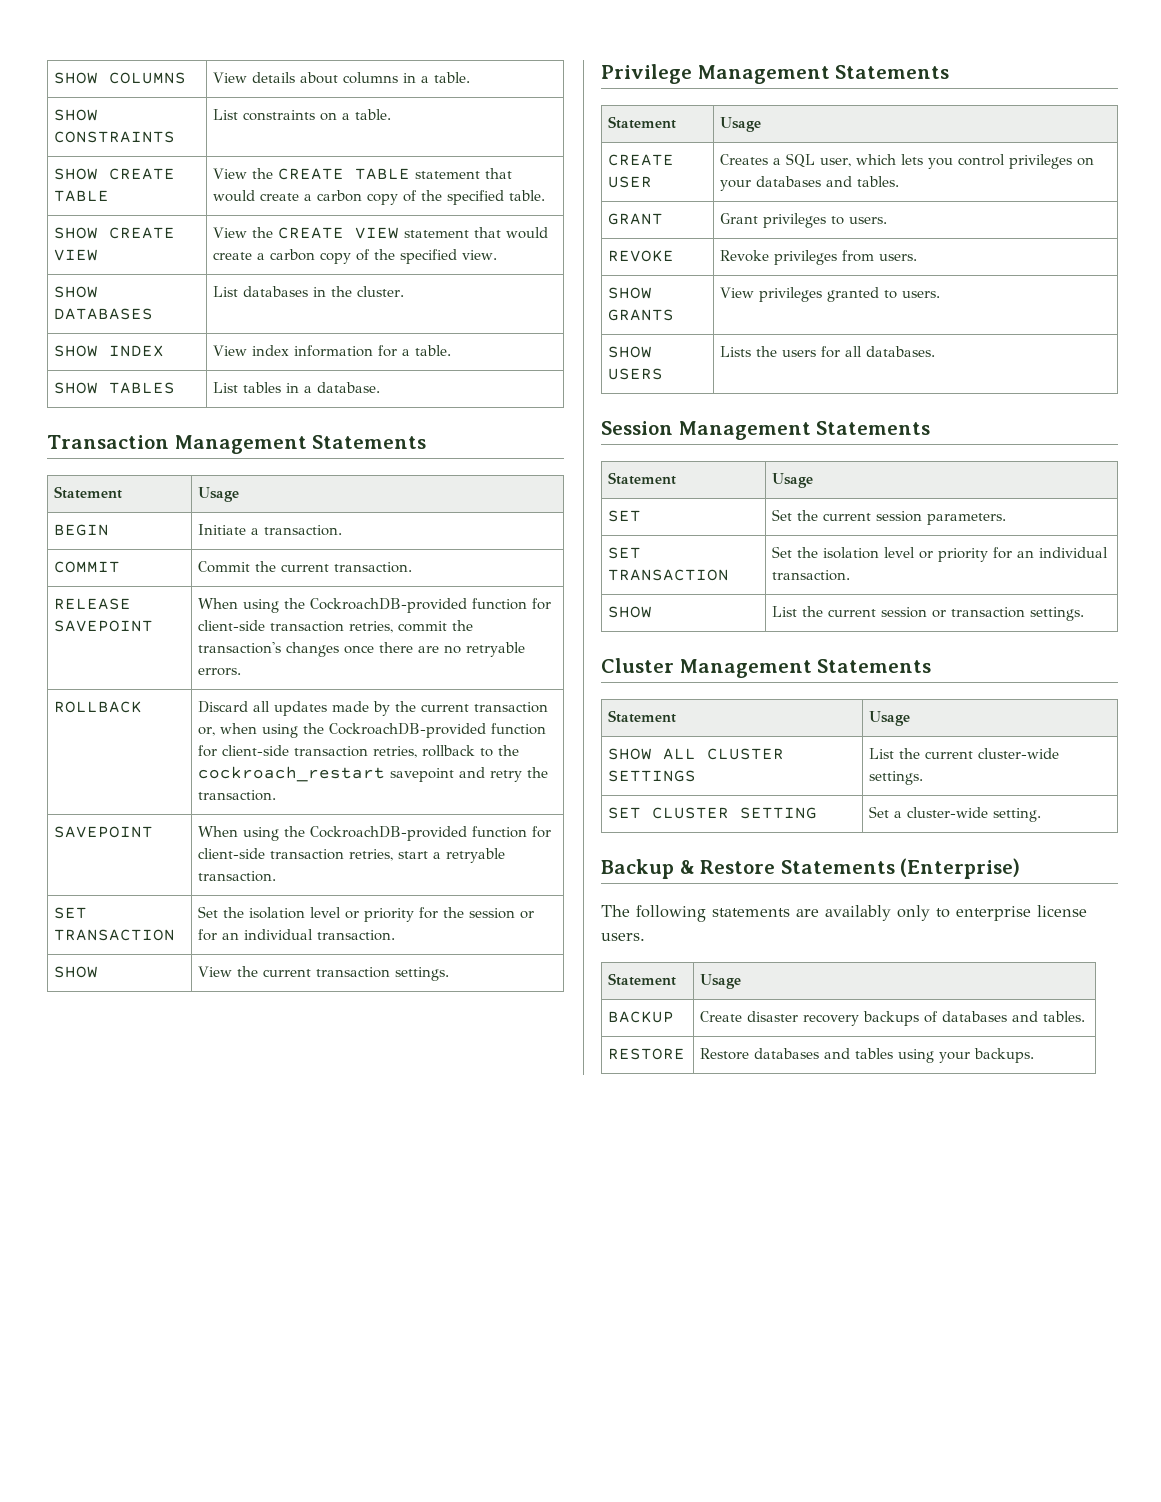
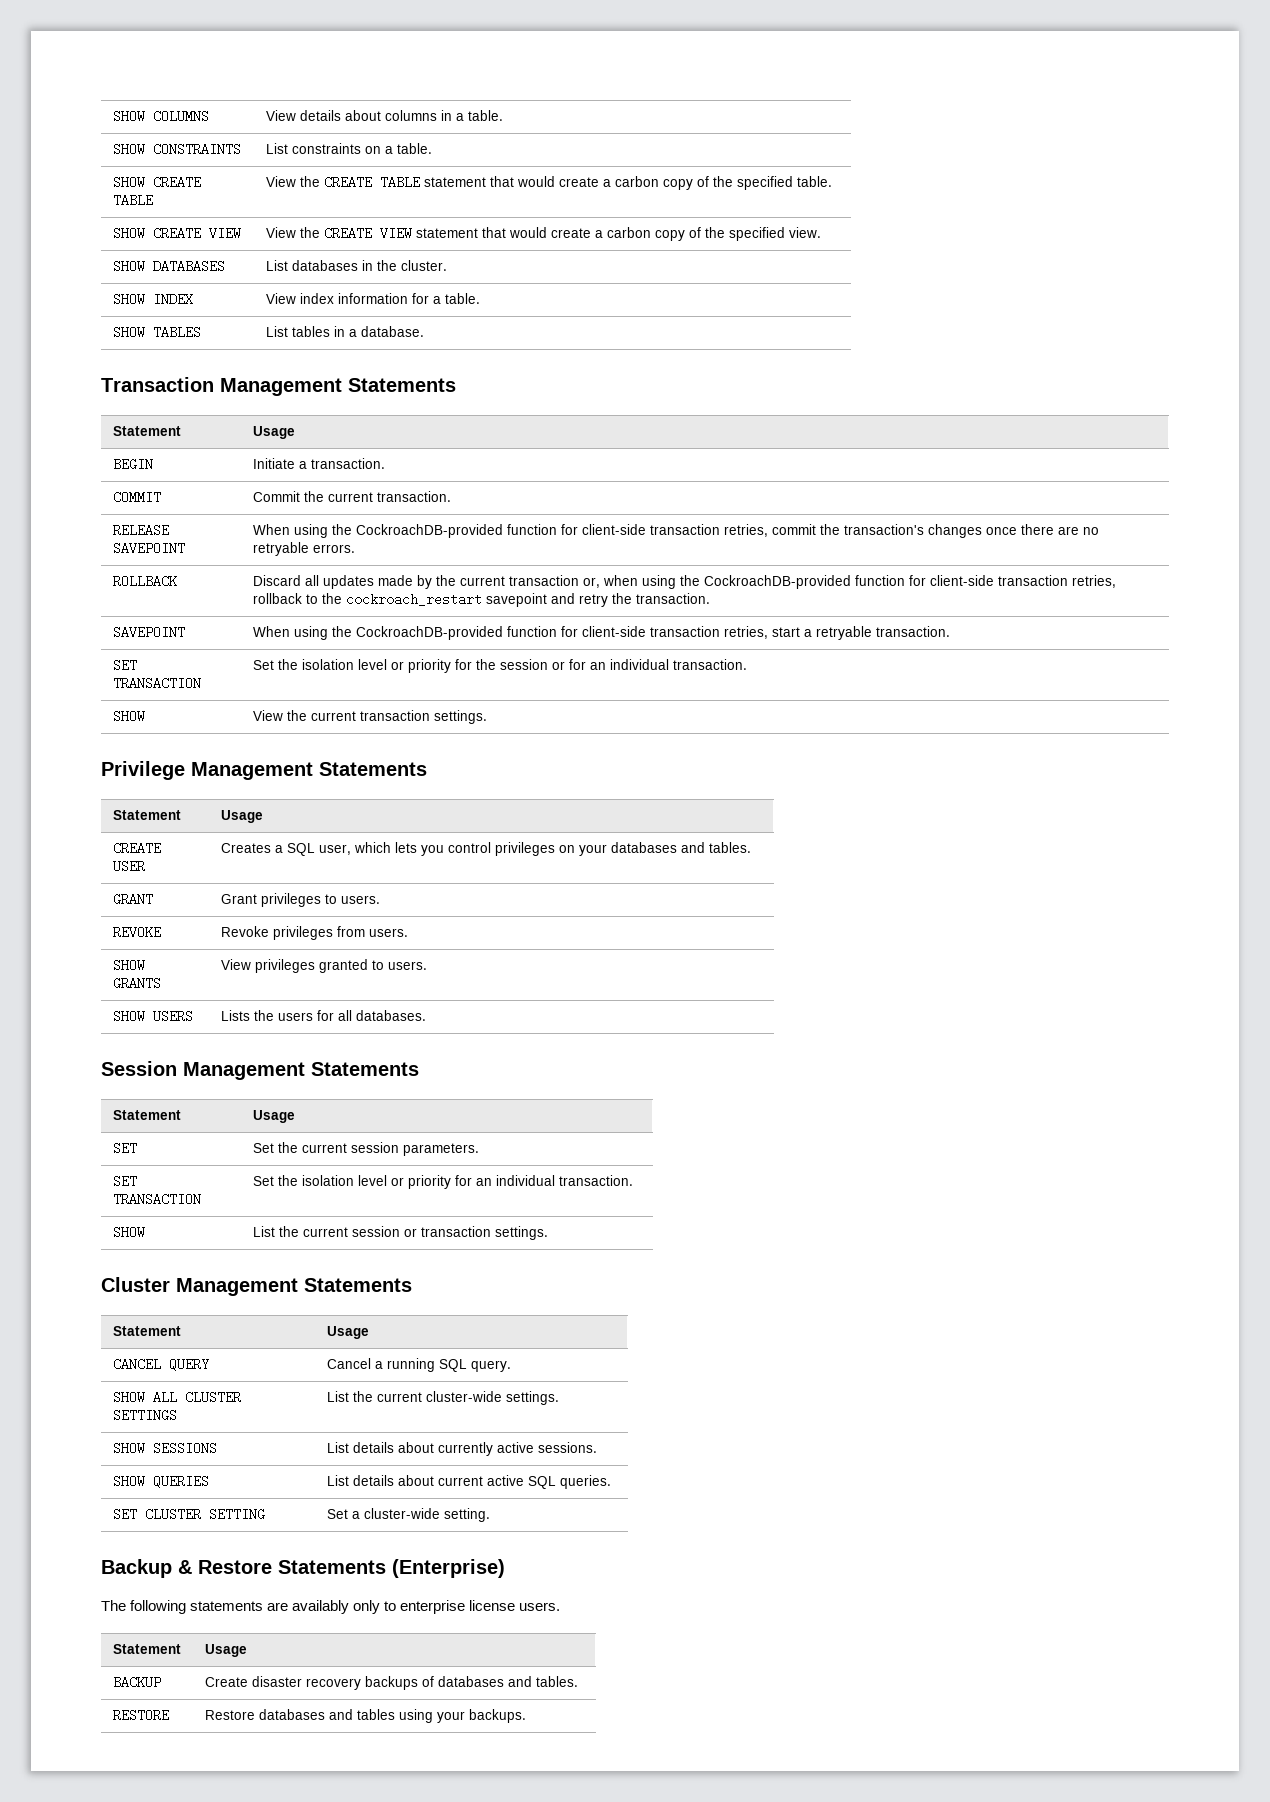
+ CANCEL QUERY | Cancel a running SQL query.
+ SHOW SESSIONS | List details about currently active sessions.
+ SHOW QUERIES | List details about current active SQL queries.

